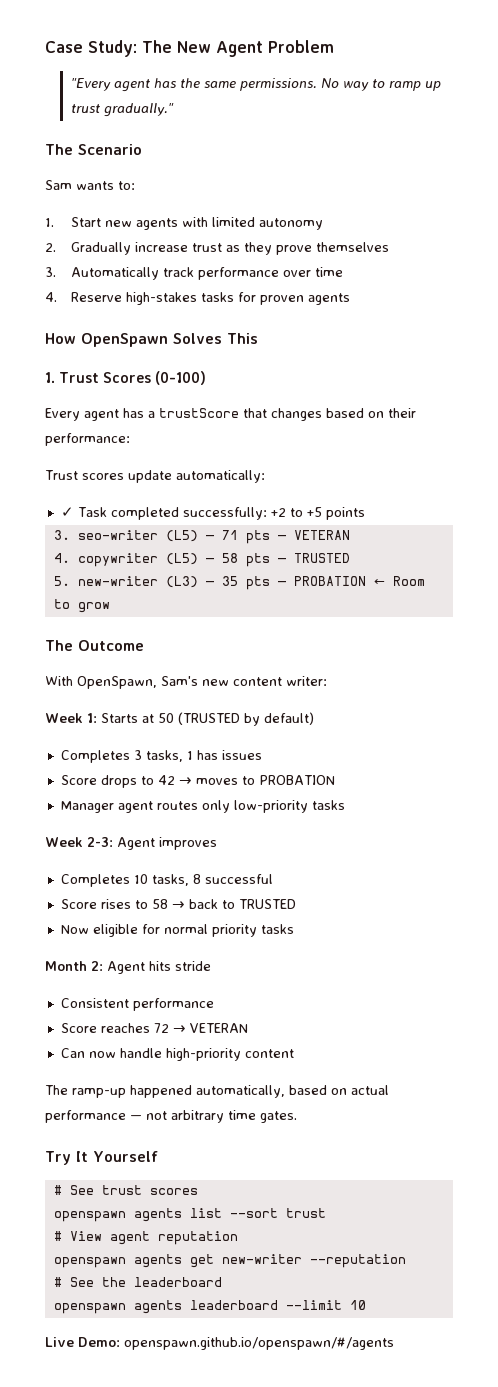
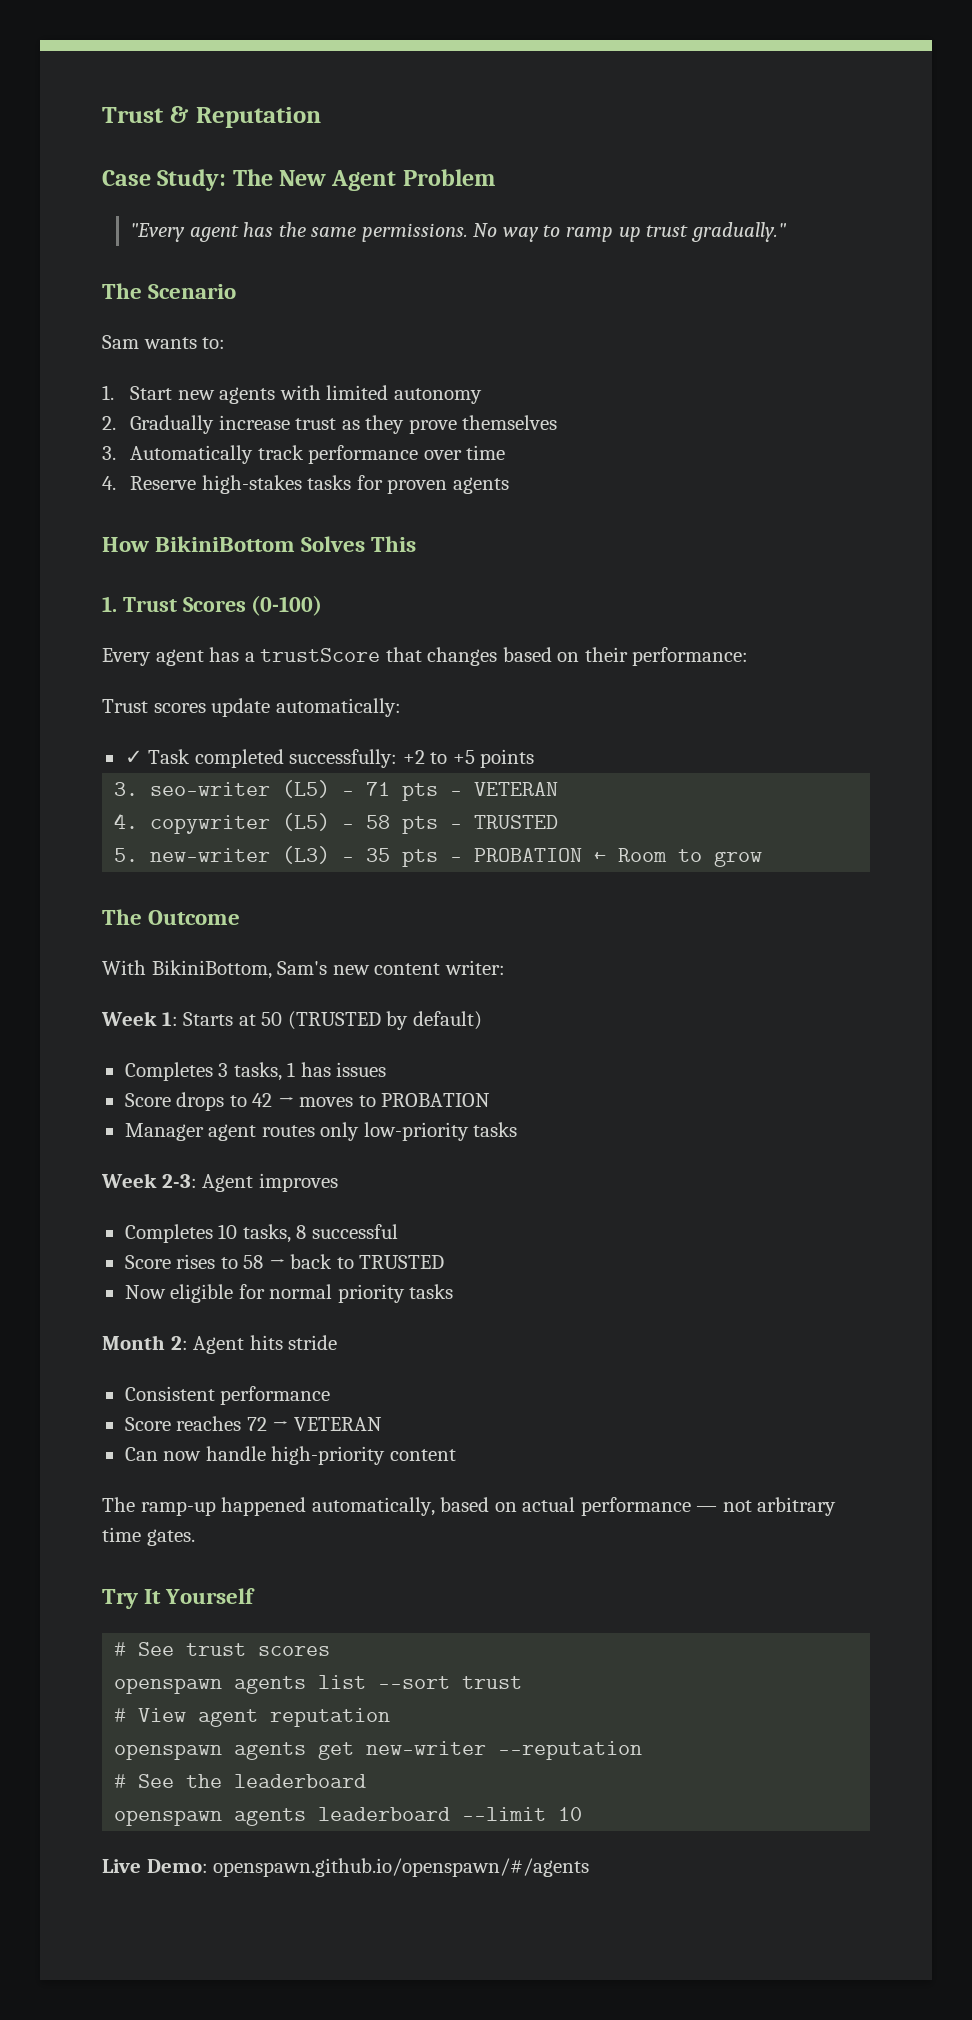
+ Trust & Reputation
- How OpenSpawn Solves This
+ How BikiniBottom Solves This
- With OpenSpawn, Sam's new content writer:
+ With BikiniBottom, Sam's new content writer:

